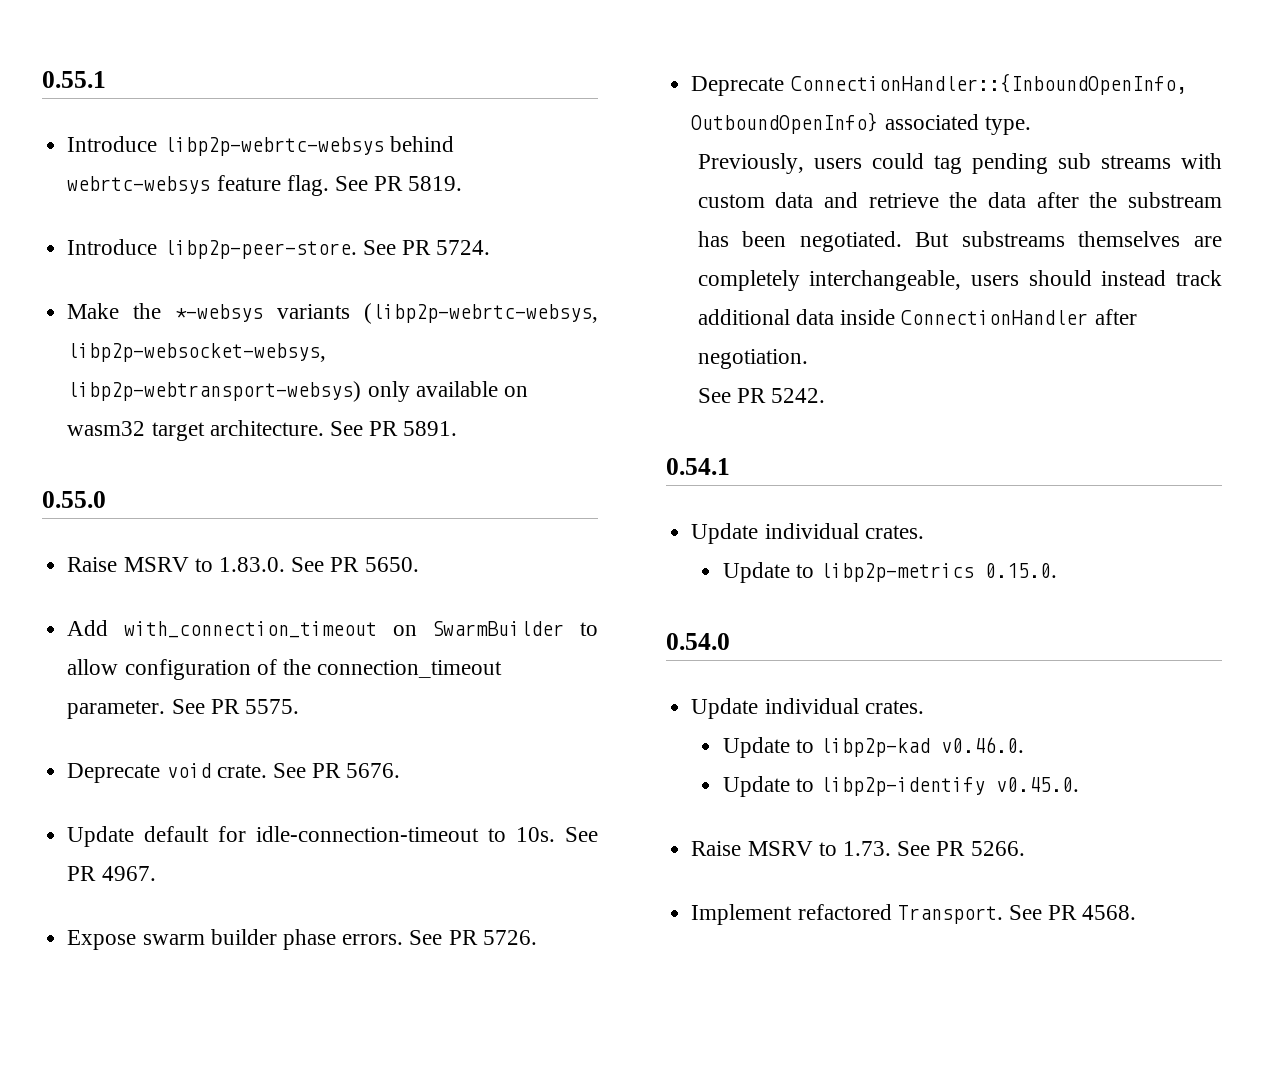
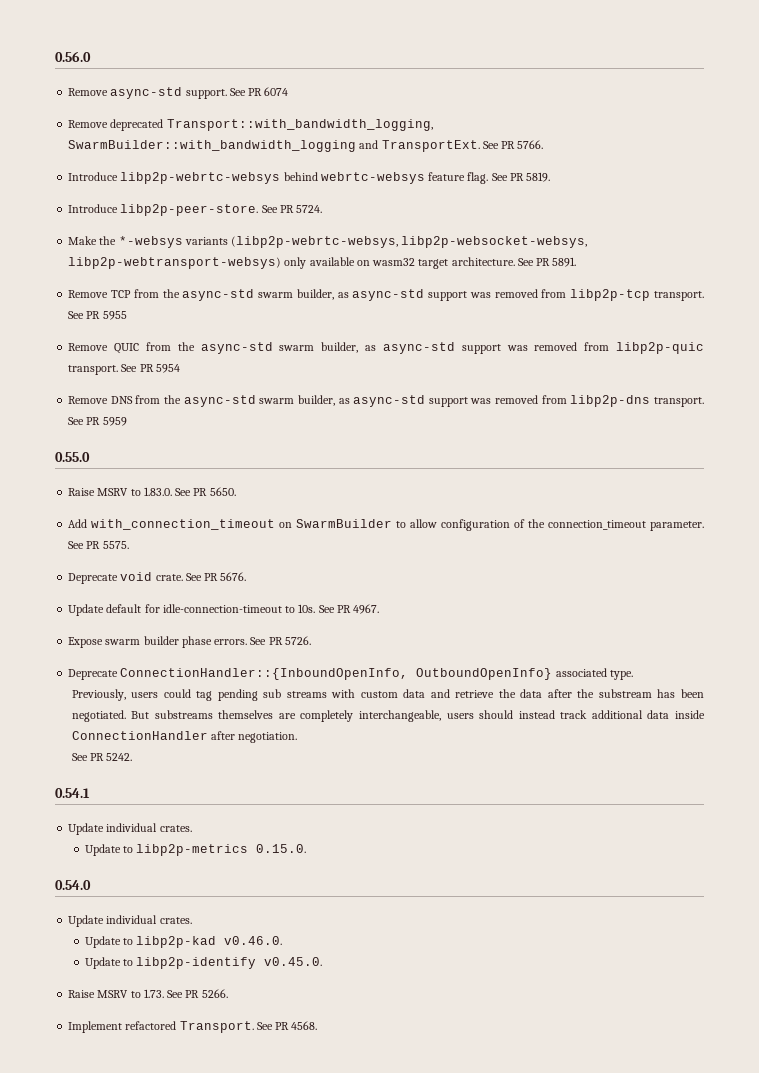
- 0.55.1
+ 0.56.0
+ Remove async-std support. See PR 6074
+ Remove deprecated Transport::with_bandwidth_logging, SwarmBuilder::with_bandwidth_logging and TransportExt. See PR 5766.
+ Remove TCP from the async-std swarm builder, as async-std support was removed from libp2p-tcp transport. See PR 5955
+ Remove QUIC from the async-std swarm builder, as async-std support was removed from libp2p-quic transport. See PR 5954
+ Remove DNS from the async-std swarm builder, as async-std support was removed from libp2p-dns transport. See PR 5959

